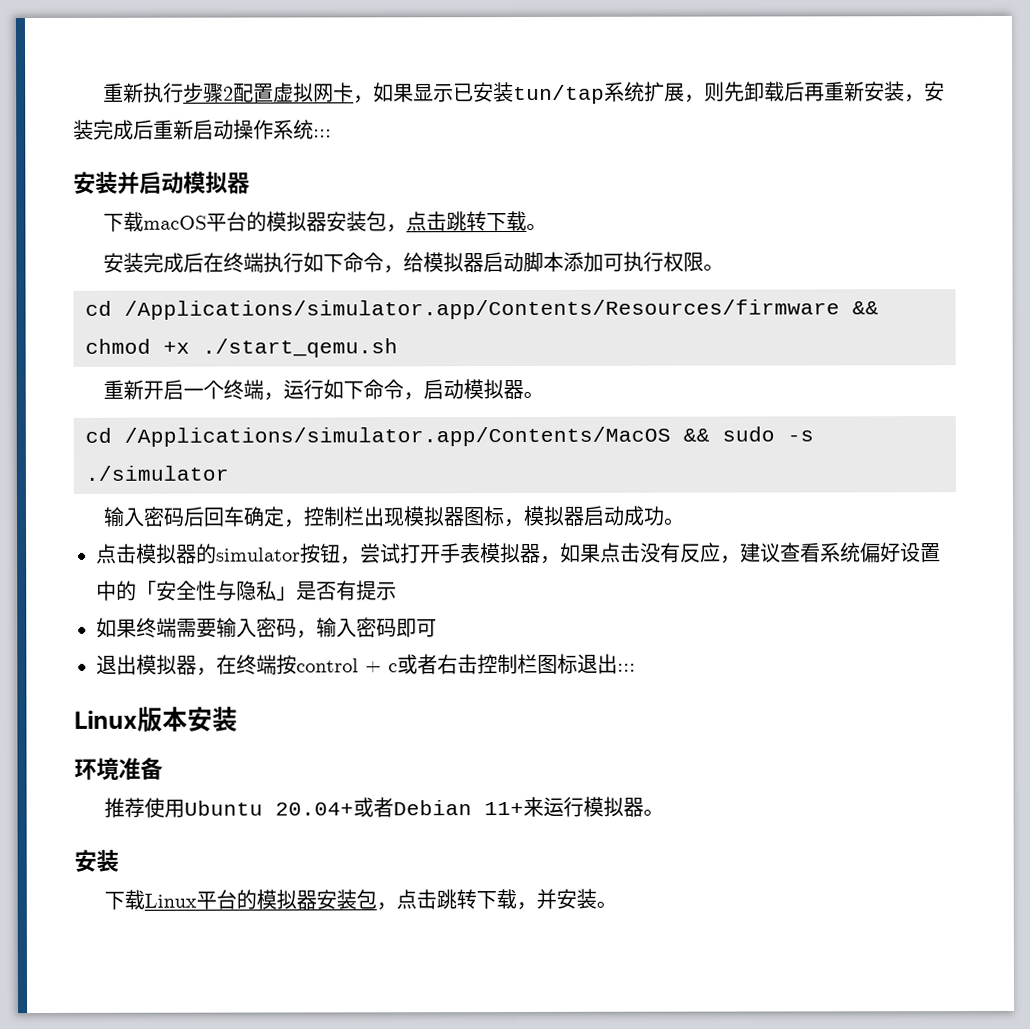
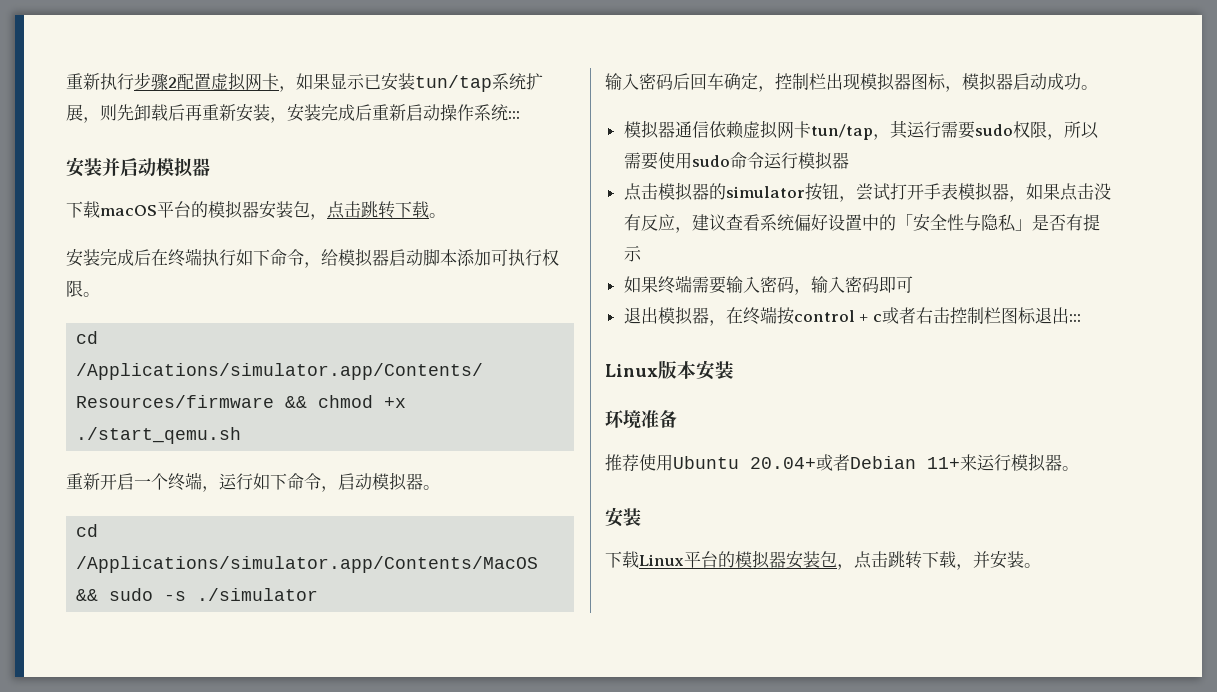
+ 模拟器通信依赖虚拟网卡tun/tap，其运行需要sudo权限，所以需要使用sudo命令运行模拟器

